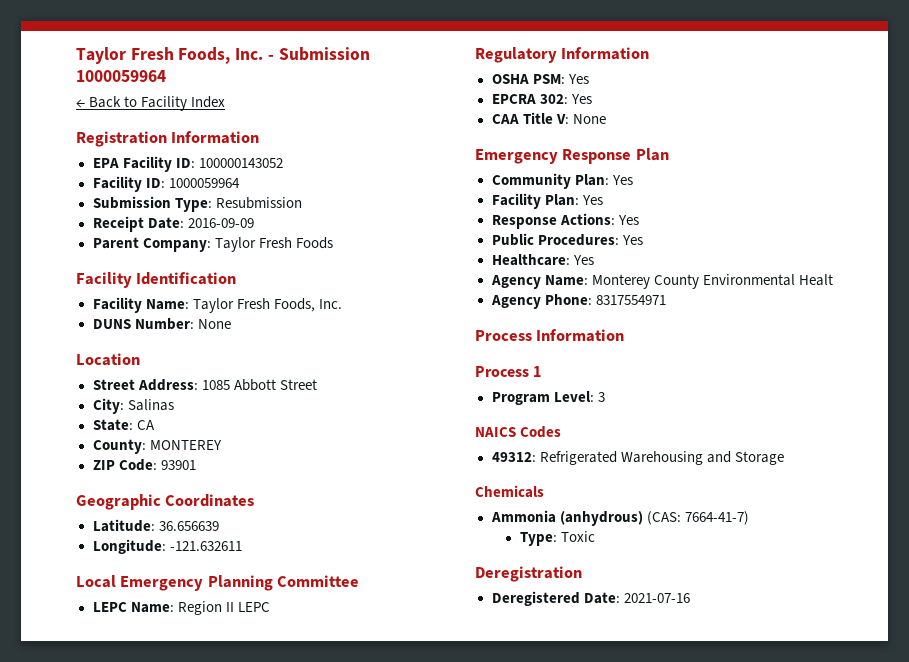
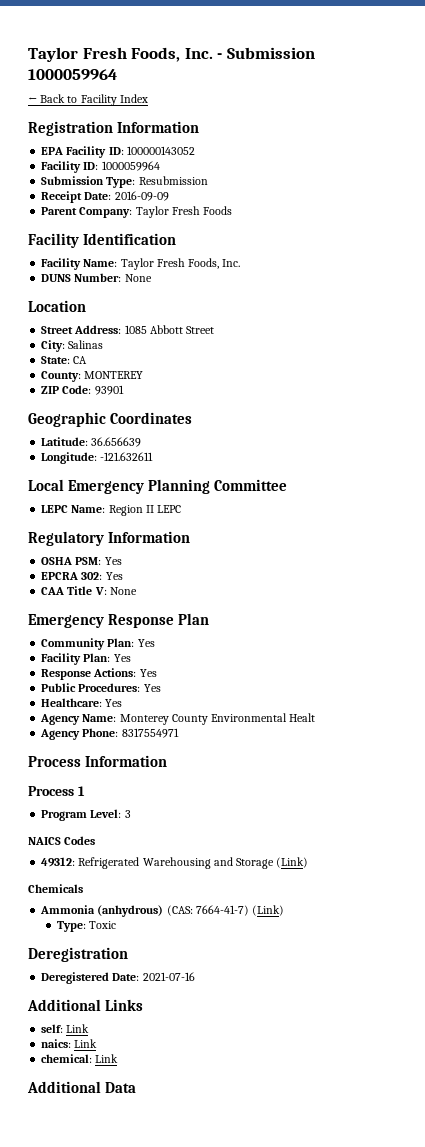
- 49312: Refrigerated Warehousing and Storage
+ 49312: Refrigerated Warehousing and Storage (Link)
- Ammonia (anhydrous) (CAS: 7664-41-7)
+ Ammonia (anhydrous) (CAS: 7664-41-7) (Link)
+ Additional Links
+ self: Link
+ naics: Link
+ chemical: Link
+ Additional Data

